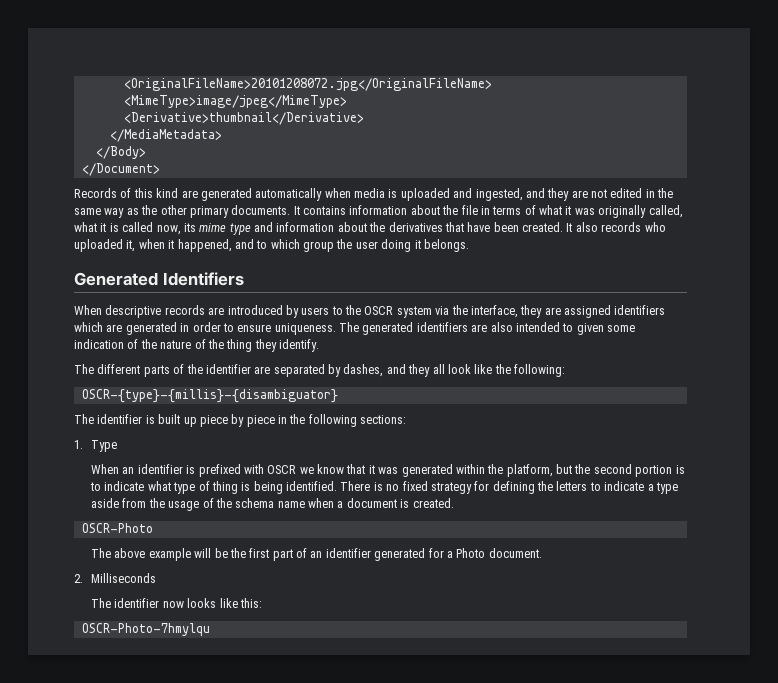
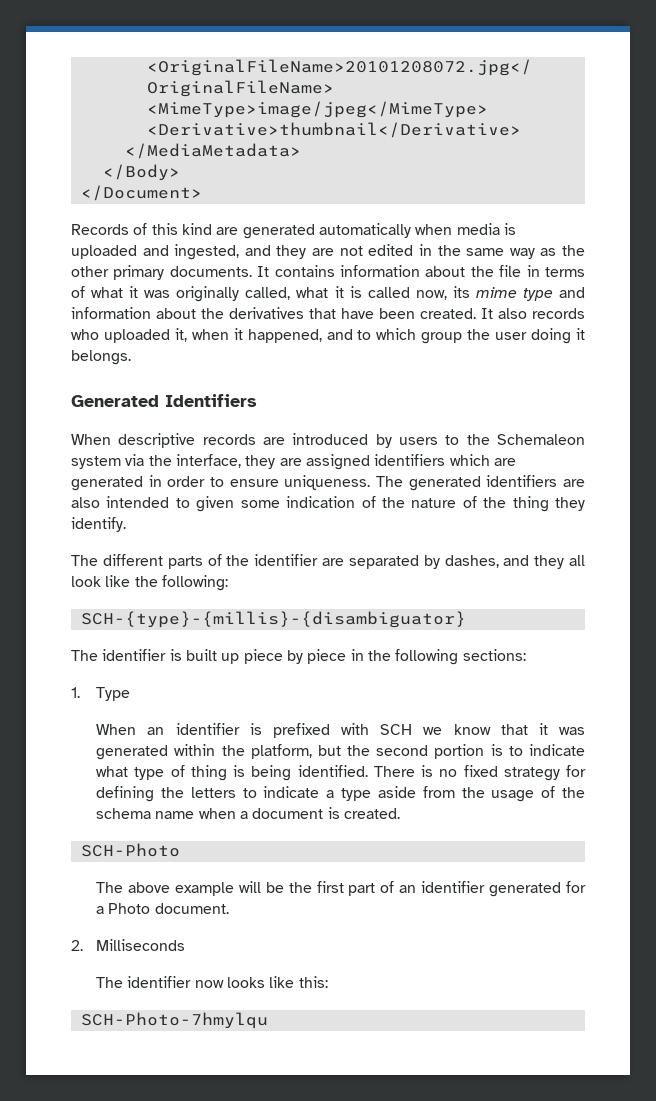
- When descriptive records are introduced by users to the OSCR system via the interface, they are assigned identifiers which are generated in order to ensure uniqueness.
+ When descriptive records are introduced by users to the Schemaleon system via the interface, they are assigned identifiers which are generated in order to ensure uniqueness.
- OSCR-{type}-{millis}-{disambiguator}
+ SCH-{type}-{millis}-{disambiguator}
- When an identifier is prefixed with OSCR we know that it was generated within the platform, but the second portion is to indicate what type of thing is being identified.
+ When an identifier is prefixed with SCH we know that it was generated within the platform, but the second portion is to indicate what type of thing is being identified.
- OSCR-Photo
+ SCH-Photo
- OSCR-Photo-7hmylqu
+ SCH-Photo-7hmylqu

